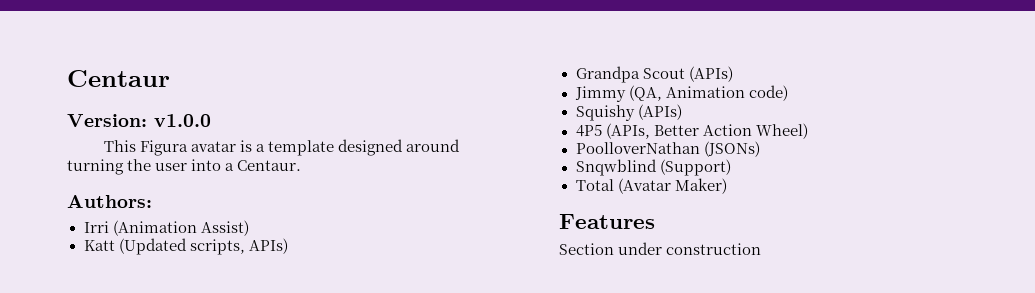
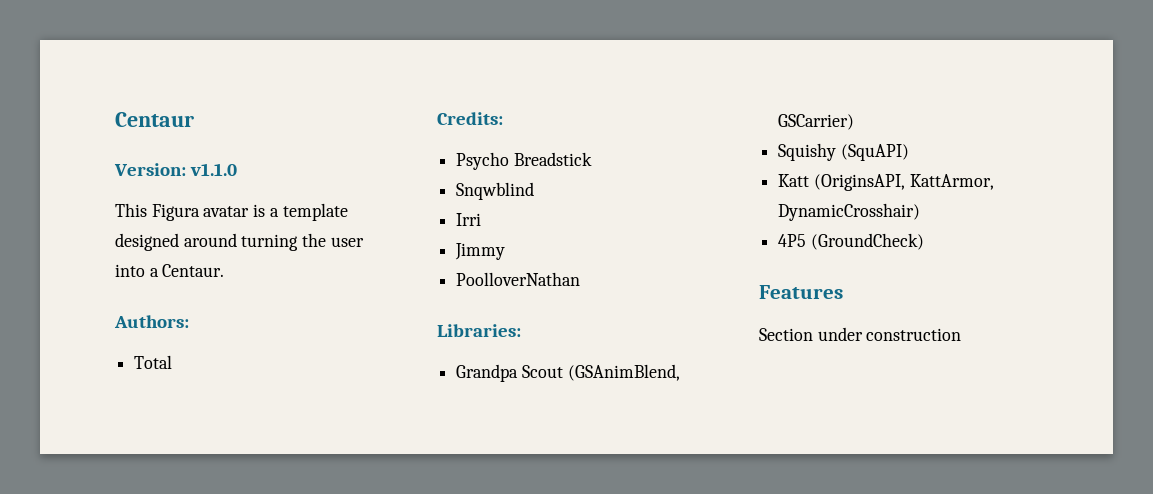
- Version: v1.0.0
+ Version: v1.1.0
- Irri (Animation Assist)
- Katt (Updated scripts, APIs)
- Grandpa Scout (APIs)
- Jimmy (QA, Animation code)
- Squishy (APIs)
- 4P5 (APIs, Better Action Wheel)
- PoolloverNathan (JSONs)
- Snqwblind (Support)
- Total (Avatar Maker)
+ Total
+ Credits:
+ Psycho Breadstick
+ Snqwblind
+ Irri
+ Jimmy
+ PoolloverNathan
+ Libraries:
+ Grandpa Scout (GSAnimBlend, GSCarrier)
+ Squishy (SquAPI)
+ Katt (OriginsAPI, KattArmor, DynamicCrosshair)
+ 4P5 (GroundCheck)

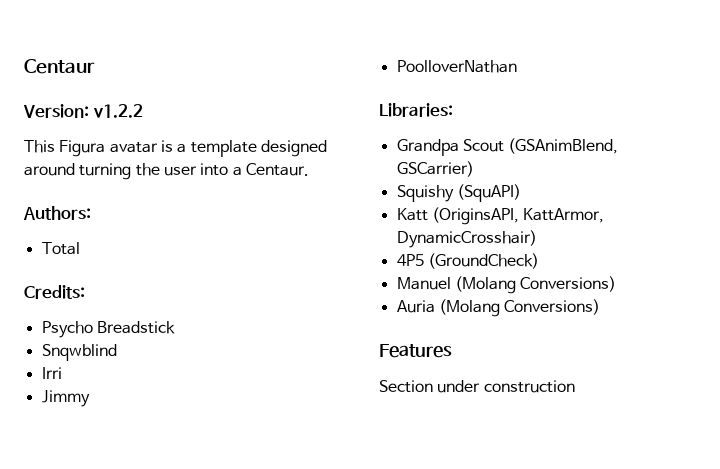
- Version: v1.1.0
+ Version: v1.2.2
+ Manuel (Molang Conversions)
+ Auria (Molang Conversions)

